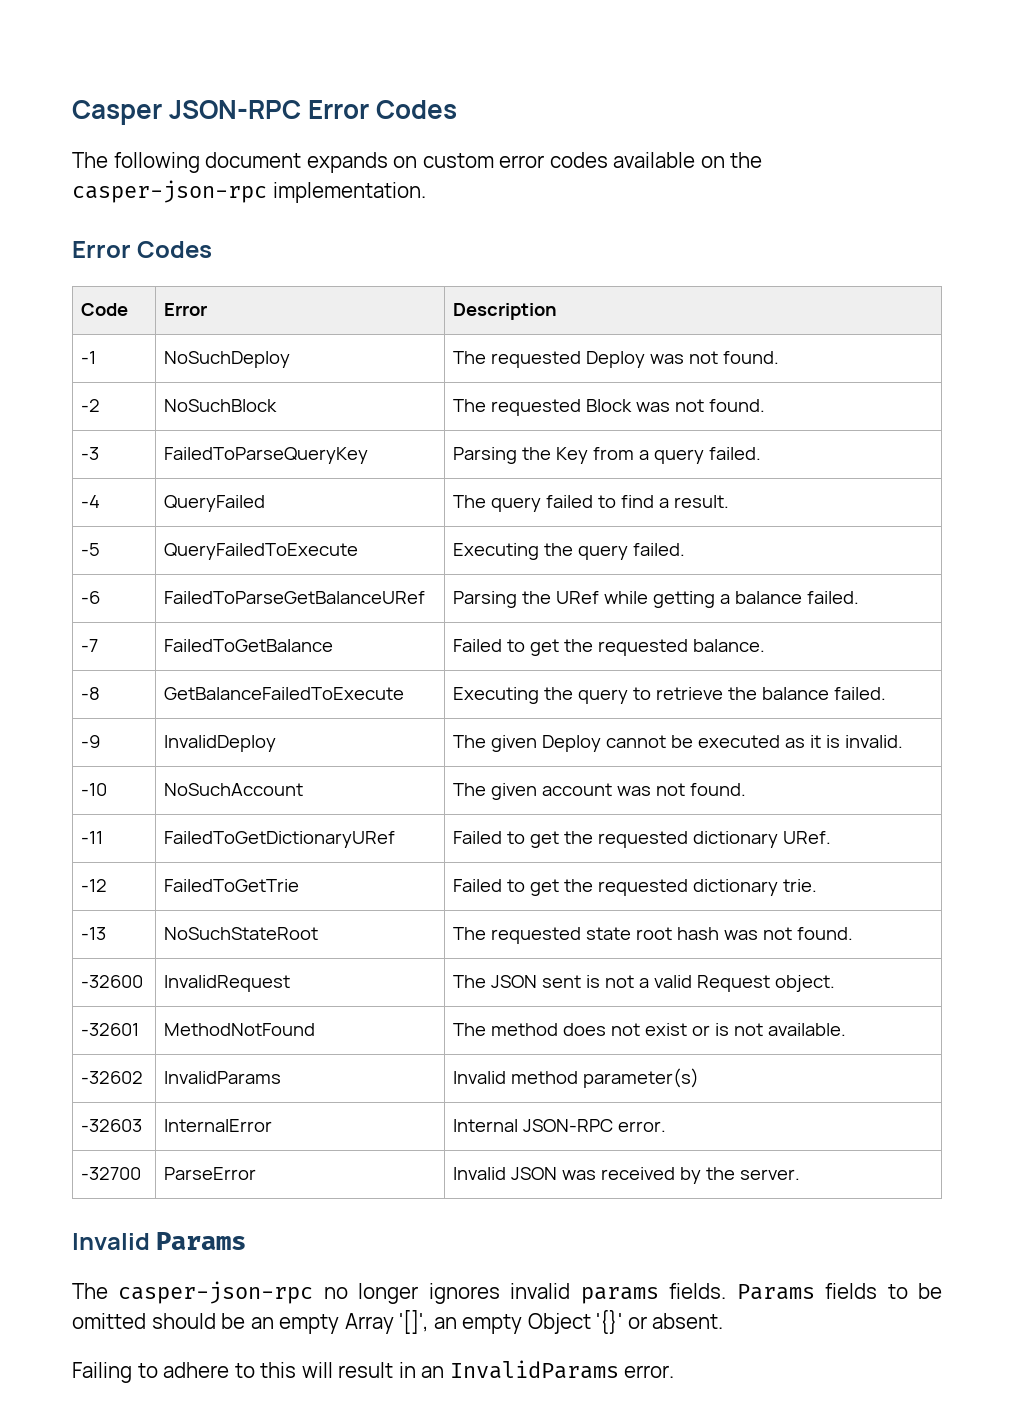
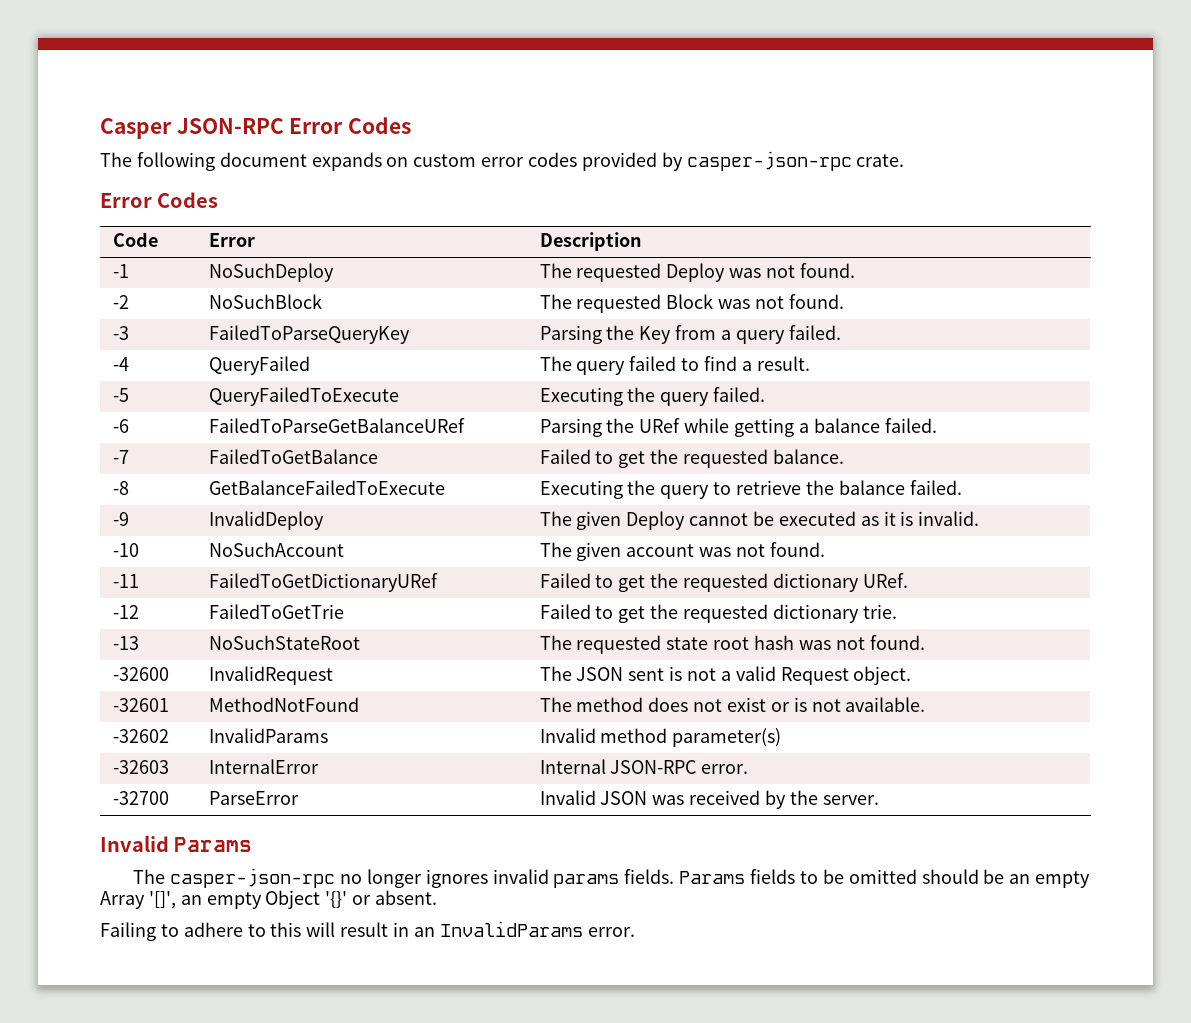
- The following document expands on custom error codes available on the casper-json-rpc implementation.
+ The following document expands on custom error codes provided by casper-json-rpc crate.

